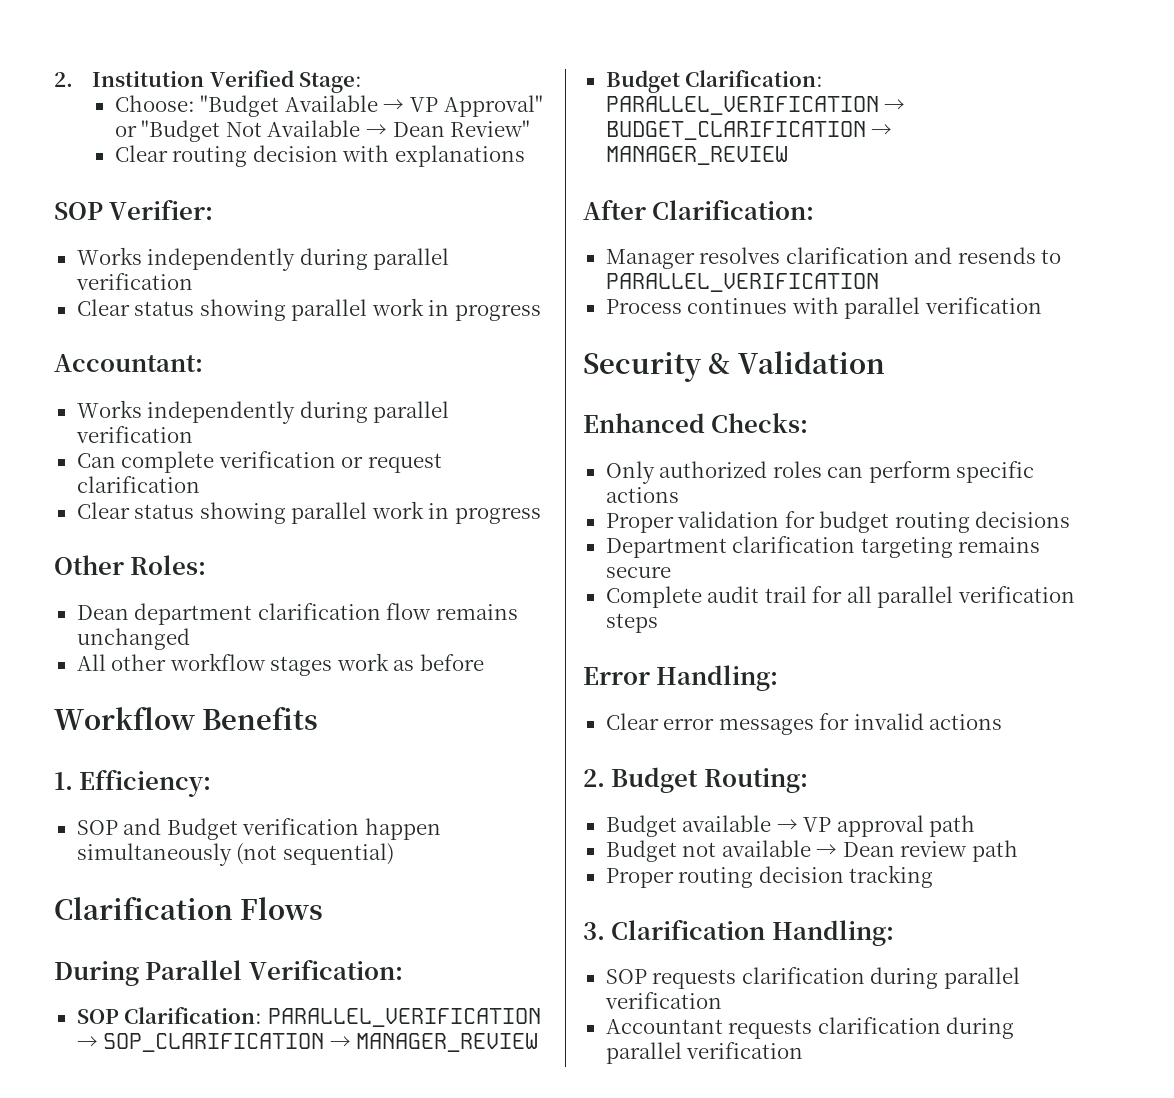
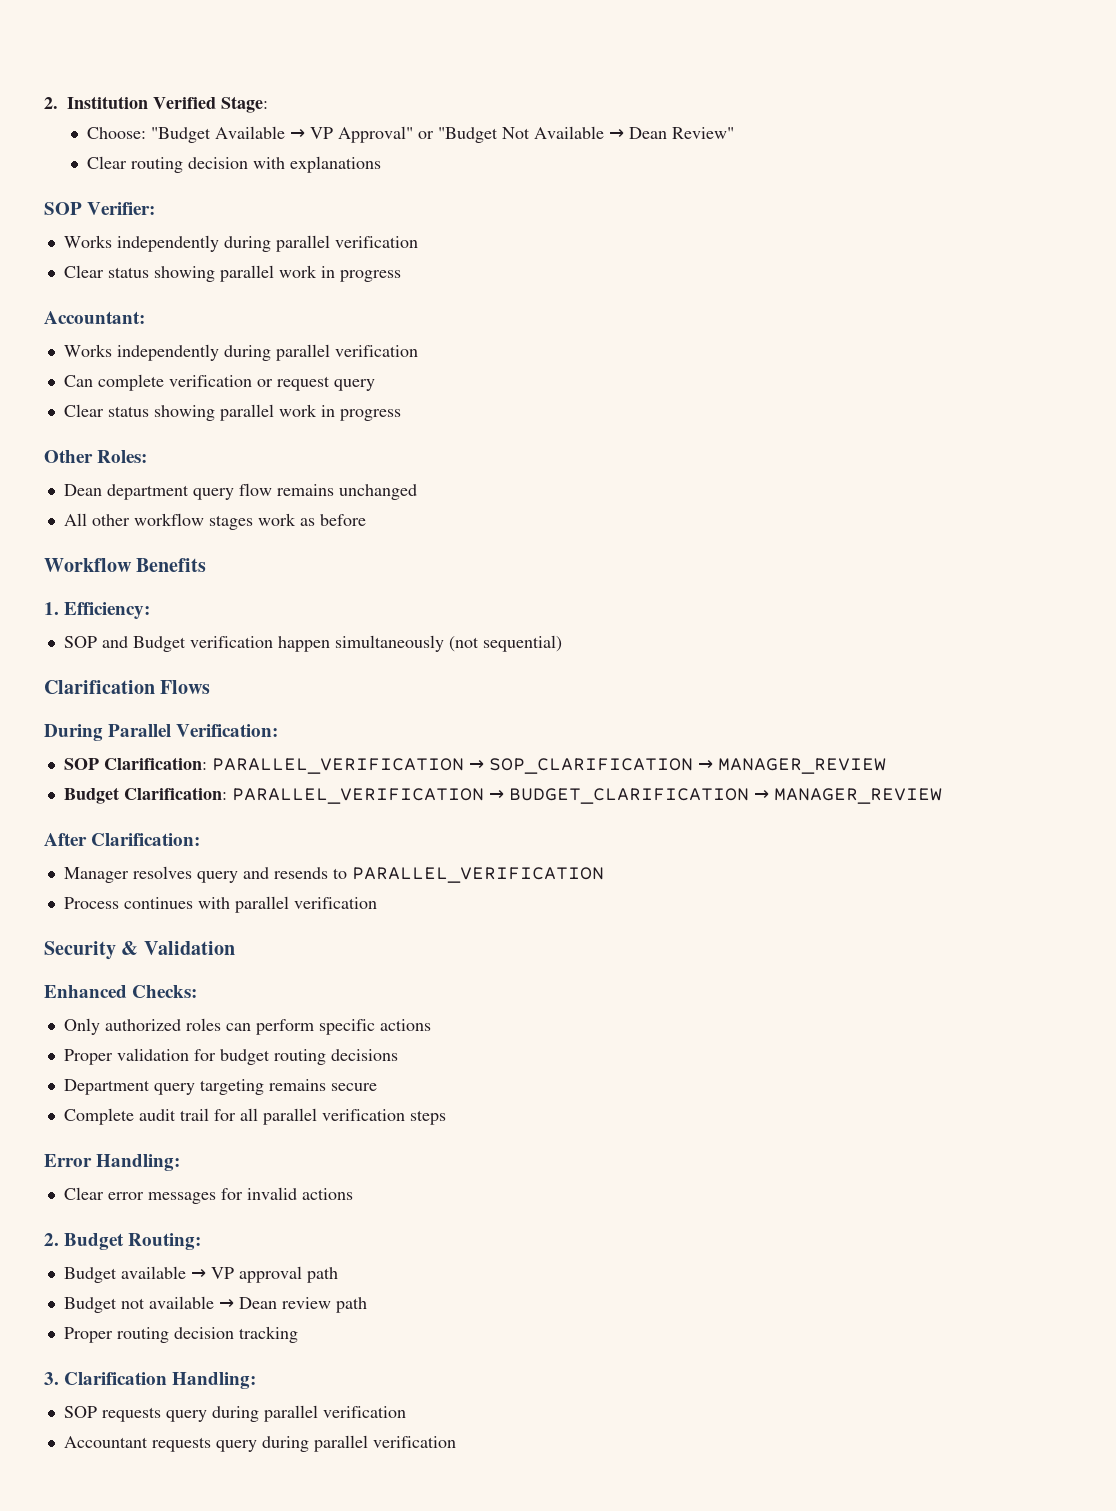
- Can complete verification or request clarification
+ Can complete verification or request query
- Dean department clarification flow remains unchanged
+ Dean department query flow remains unchanged
- Manager resolves clarification and resends to PARALLEL_VERIFICATION
+ Manager resolves query and resends to PARALLEL_VERIFICATION
- Department clarification targeting remains secure
+ Department query targeting remains secure
- SOP requests clarification during parallel verification
+ SOP requests query during parallel verification
- Accountant requests clarification during parallel verification
+ Accountant requests query during parallel verification

